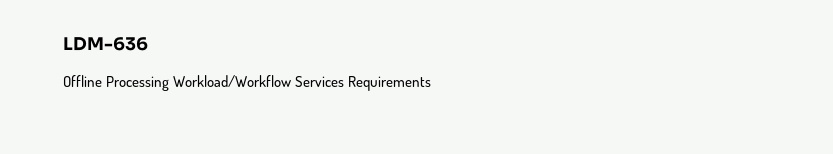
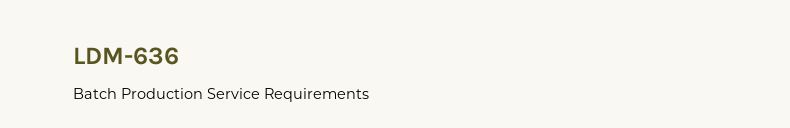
- Offline Processing Workload/Workflow Services Requirements
+ Batch Production Service Requirements

